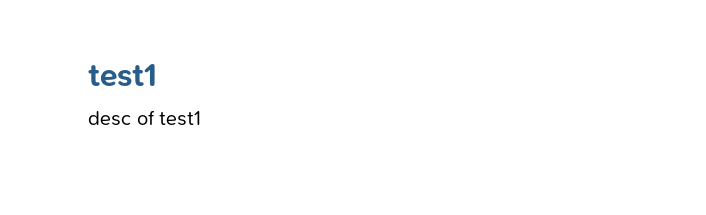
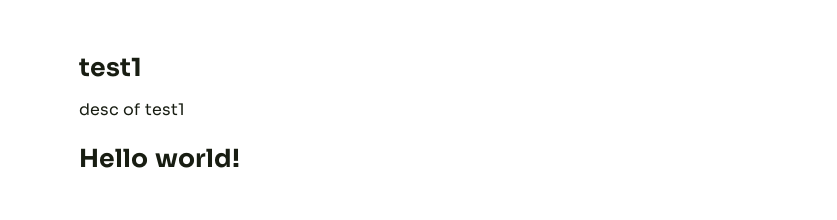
+ Hello world!

